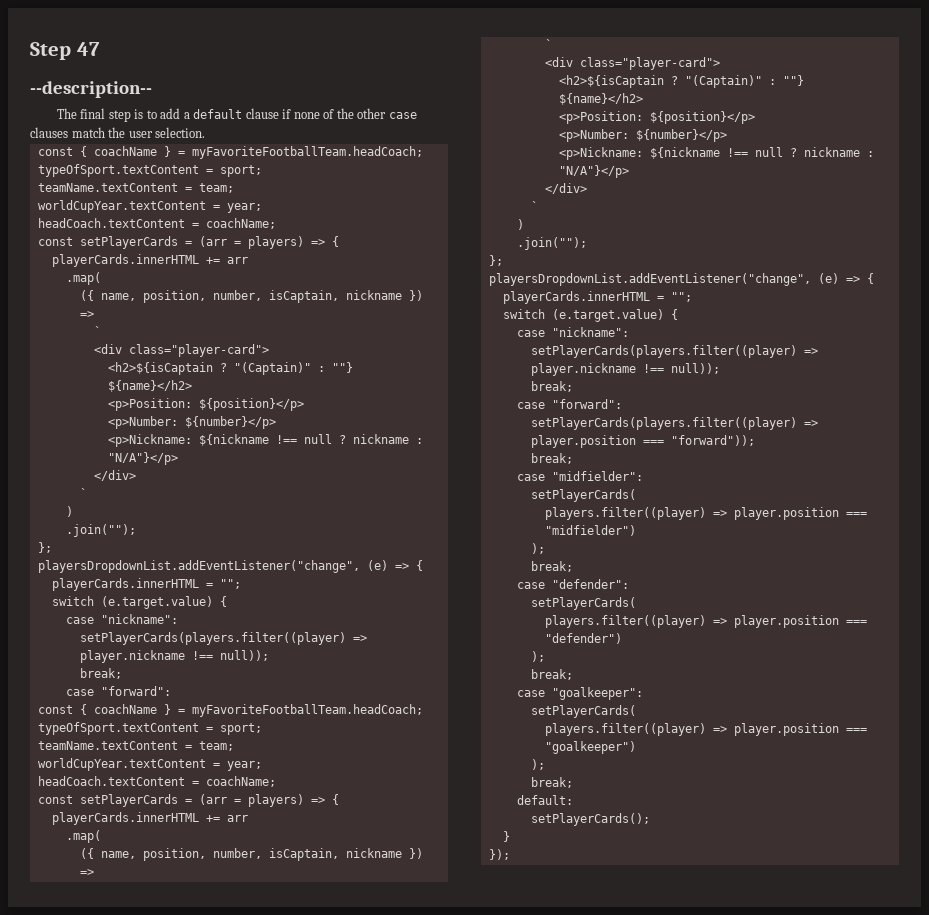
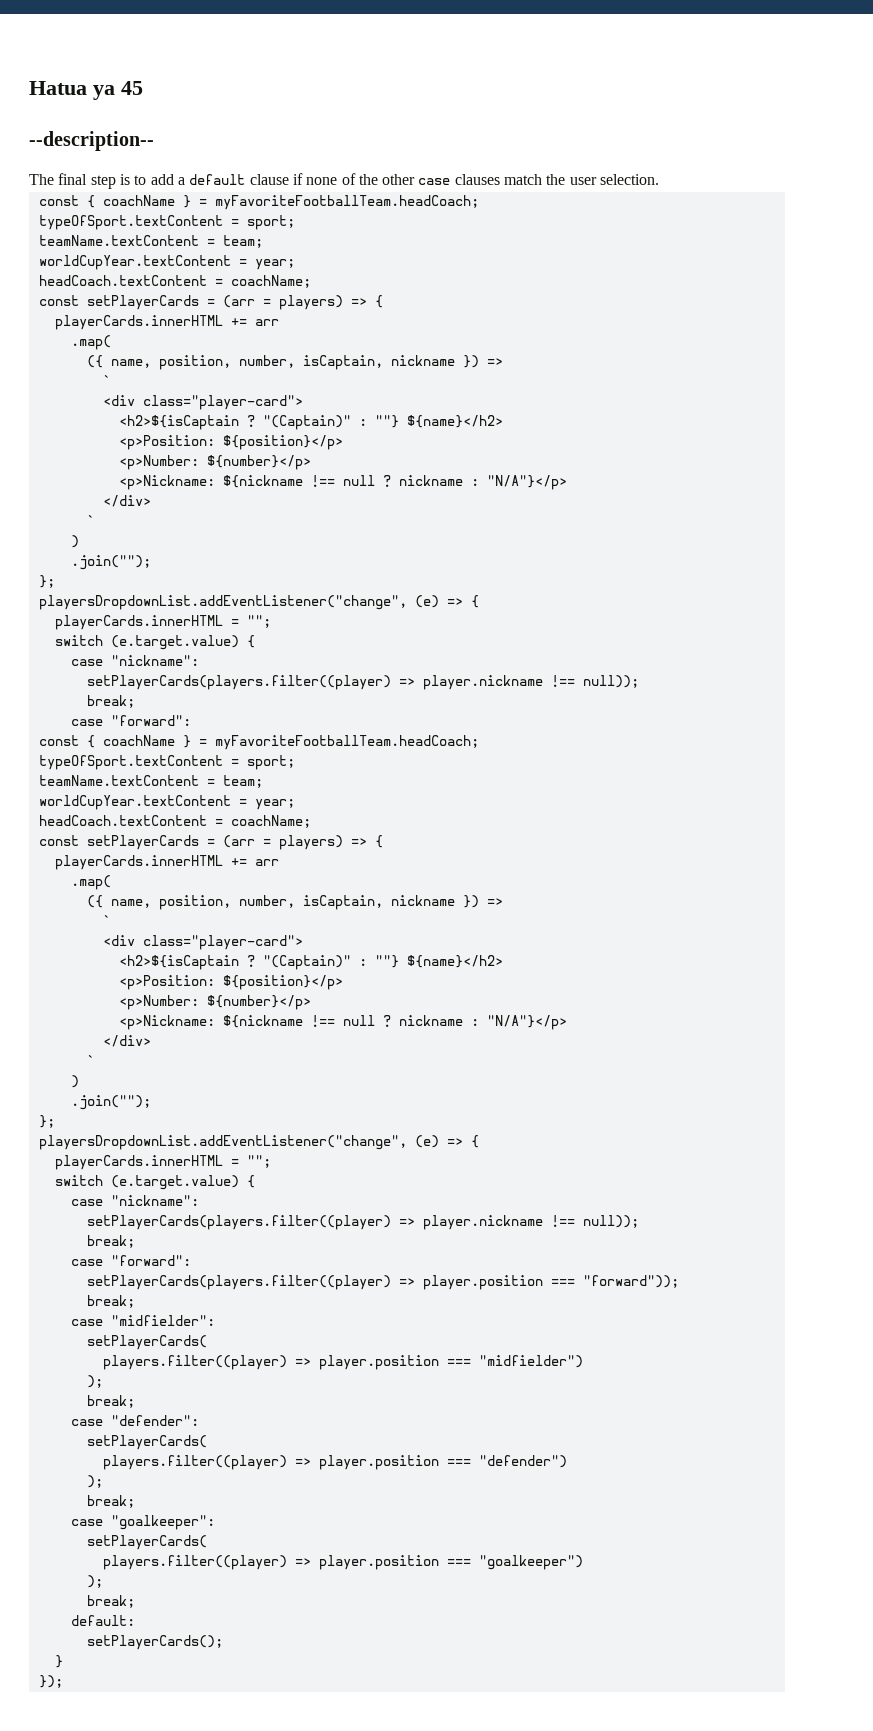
- Step 47
+ Hatua ya 45

